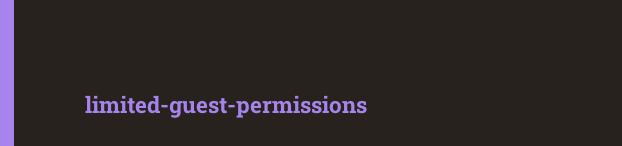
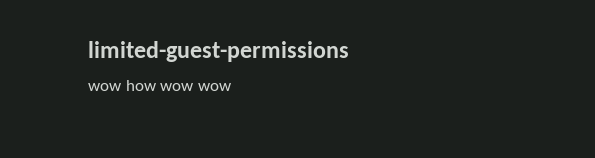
+ wow how wow wow

